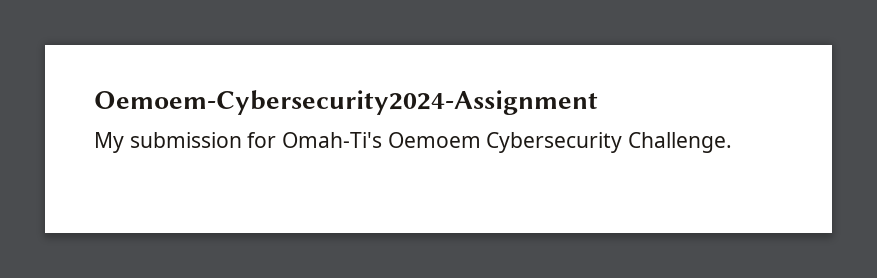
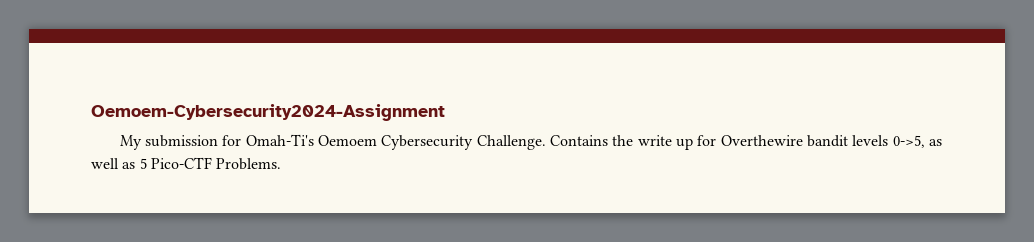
+ Contains the write up for Overthewire bandit levels 0->5, as well as 5 Pico-CTF Problems.

